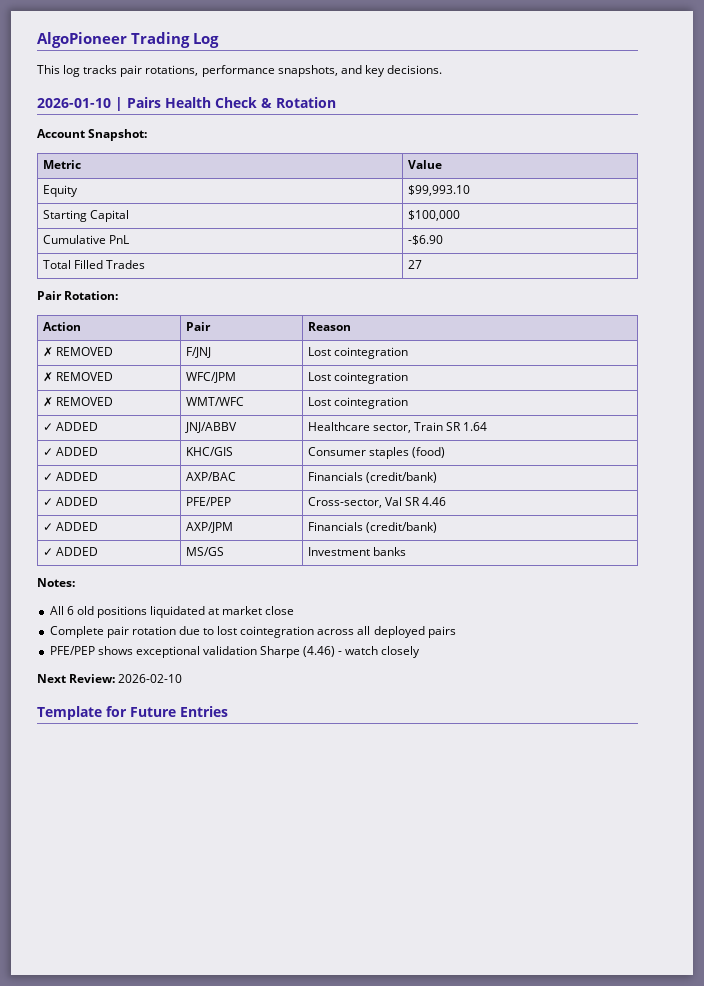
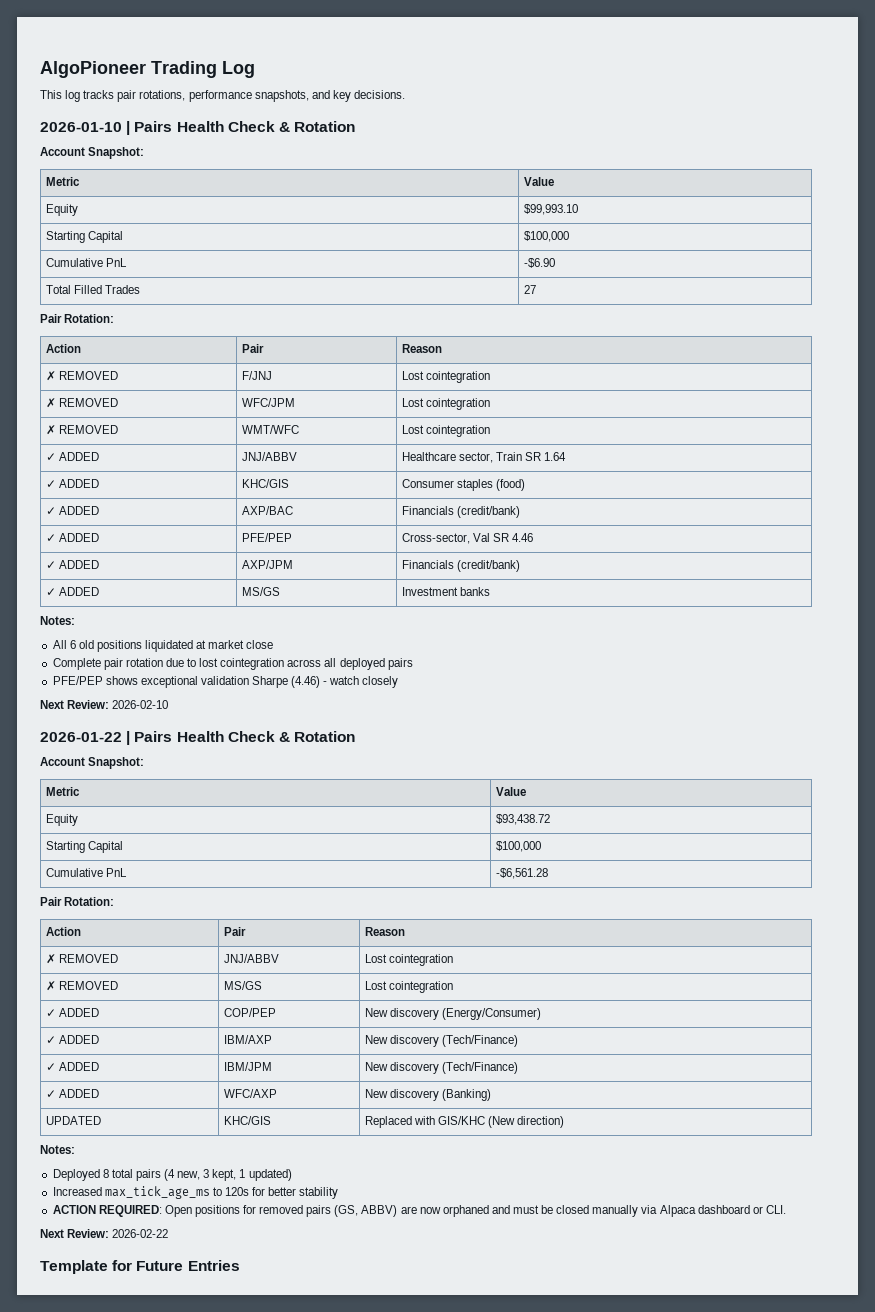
+ 2026-01-22 | Pairs Health Check & Rotation
+ Account Snapshot:
+ Metric | Value
+ Equity | $93,438.72
+ Starting Capital | $100,000
+ Cumulative PnL | -$6,561.28
+ Pair Rotation:
+ Action | Pair | Reason
+ ✗ REMOVED | JNJ/ABBV | Lost cointegration
+ ✗ REMOVED | MS/GS | Lost cointegration
+ ✓ ADDED | COP/PEP | New discovery (Energy/Consumer)
+ ✓ ADDED | IBM/AXP | New discovery (Tech/Finance)
+ ✓ ADDED | IBM/JPM | New discovery (Tech/Finance)
+ ✓ ADDED | WFC/AXP | New discovery (Banking)
+ UPDATED | KHC/GIS | Replaced with GIS/KHC (New direction)
+ Notes:
+ Deployed 8 total pairs (4 new, 3 kept, 1 updated)
+ Increased max_tick_age_ms to 120s for better stability
+ ACTION REQUIRED: Open positions for removed pairs (GS, ABBV) are now orphaned and must be closed manually via Alpaca dashboard or CLI.
+ Next Review: 2026-02-22

